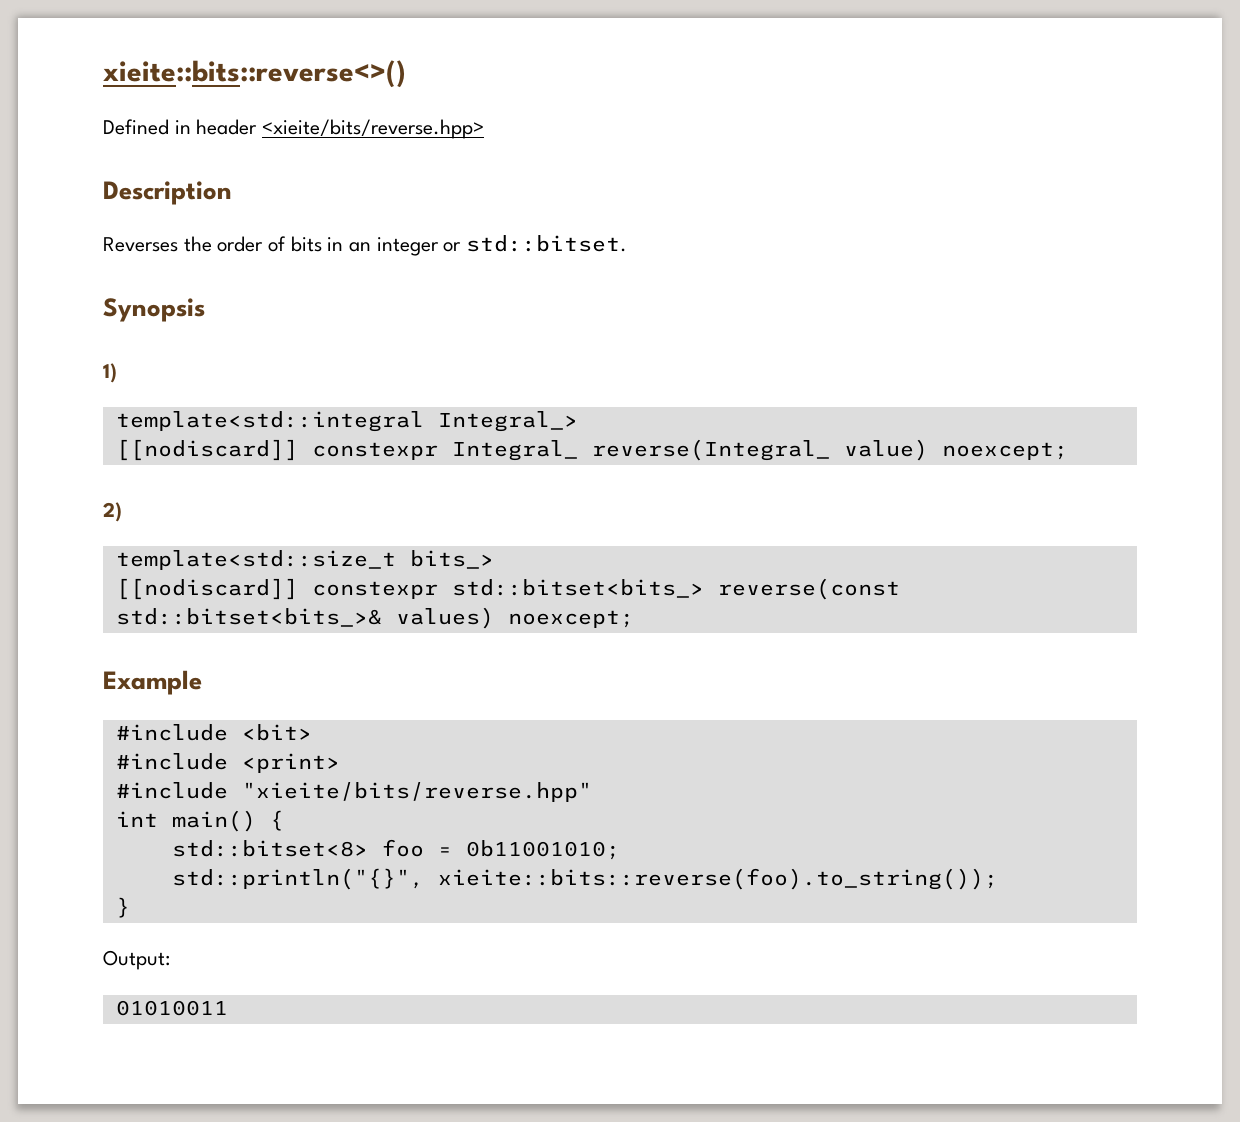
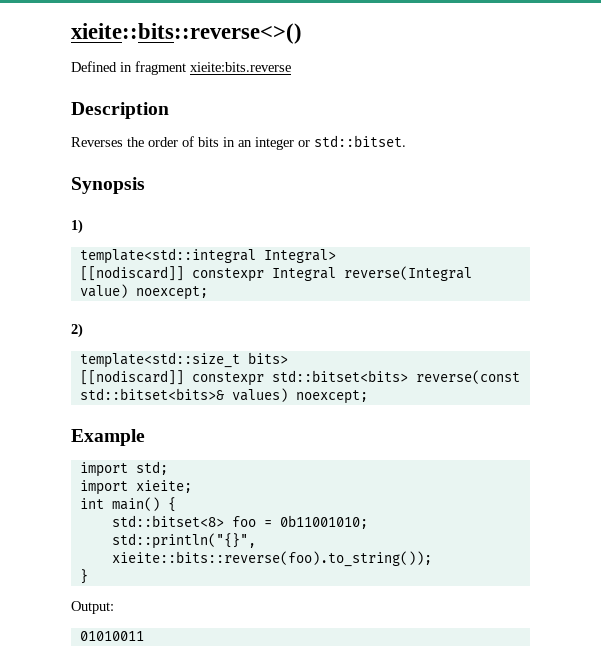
- Defined in header <xieite/bits/reverse.hpp>
+ Defined in fragment xieite:bits.reverse
- template<std::integral Integral_>
- [[nodiscard]] constexpr Integral_ reverse(Integral_ value) noexcept;
+ template<std::integral Integral>
+ [[nodiscard]] constexpr Integral reverse(Integral value) noexcept;
- template<std::size_t bits_>
- [[nodiscard]] constexpr std::bitset<bits_> reverse(const std::bitset<bits_>& values) noexcept;
+ template<std::size_t bits>
+ [[nodiscard]] constexpr std::bitset<bits> reverse(const std::bitset<bits>& values) noexcept;
- #include <bit>
- #include <print>
- #include "xieite/bits/reverse.hpp"
+ import std;
+ import xieite;

